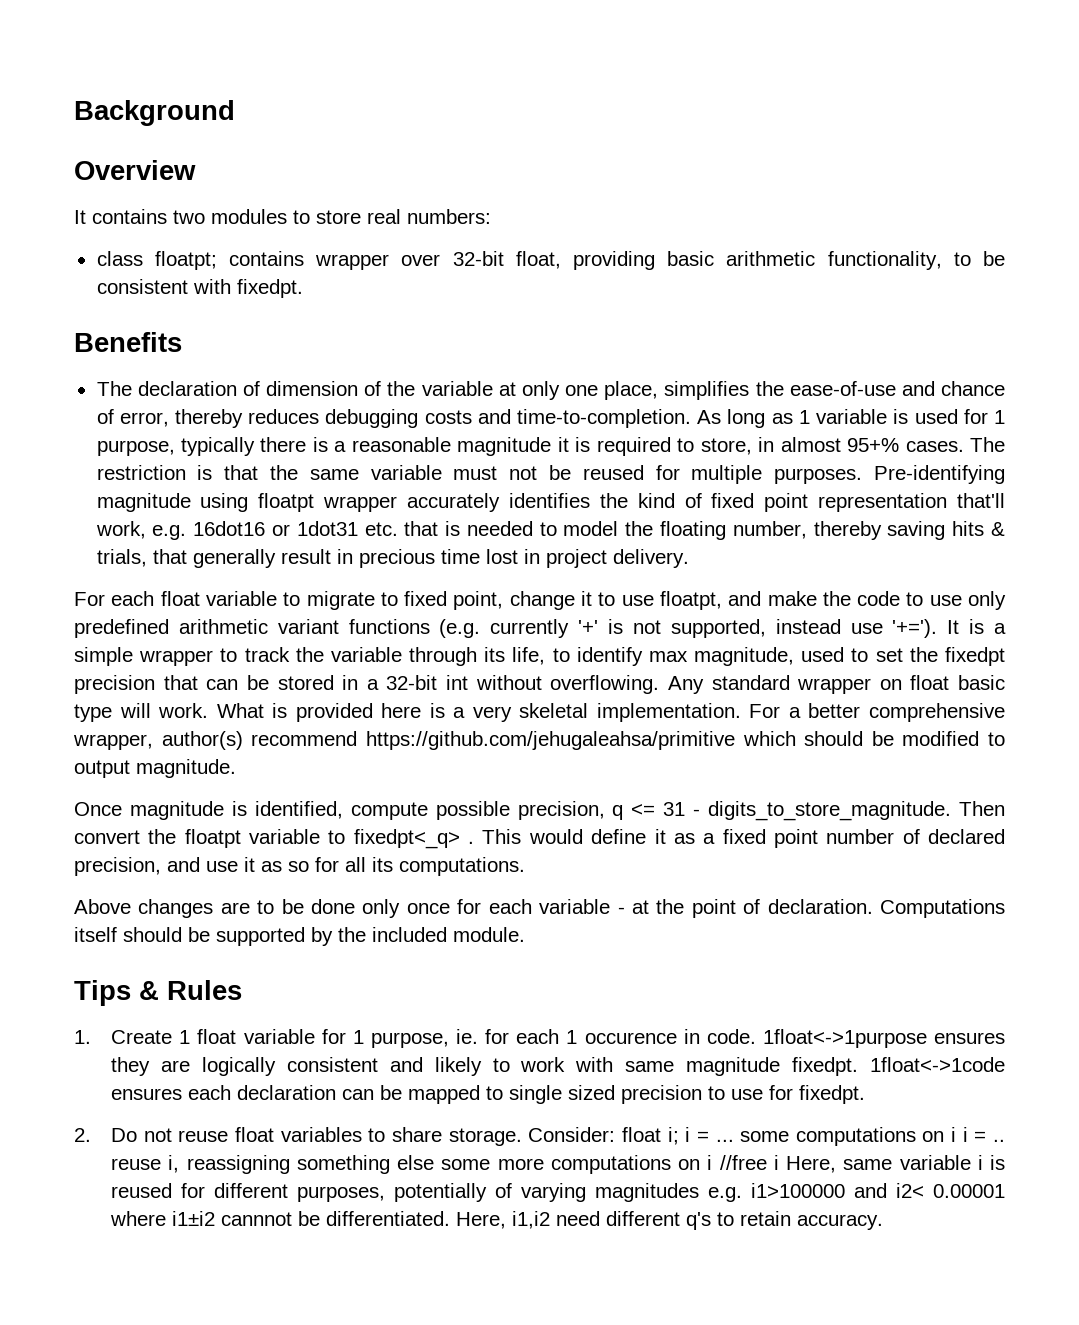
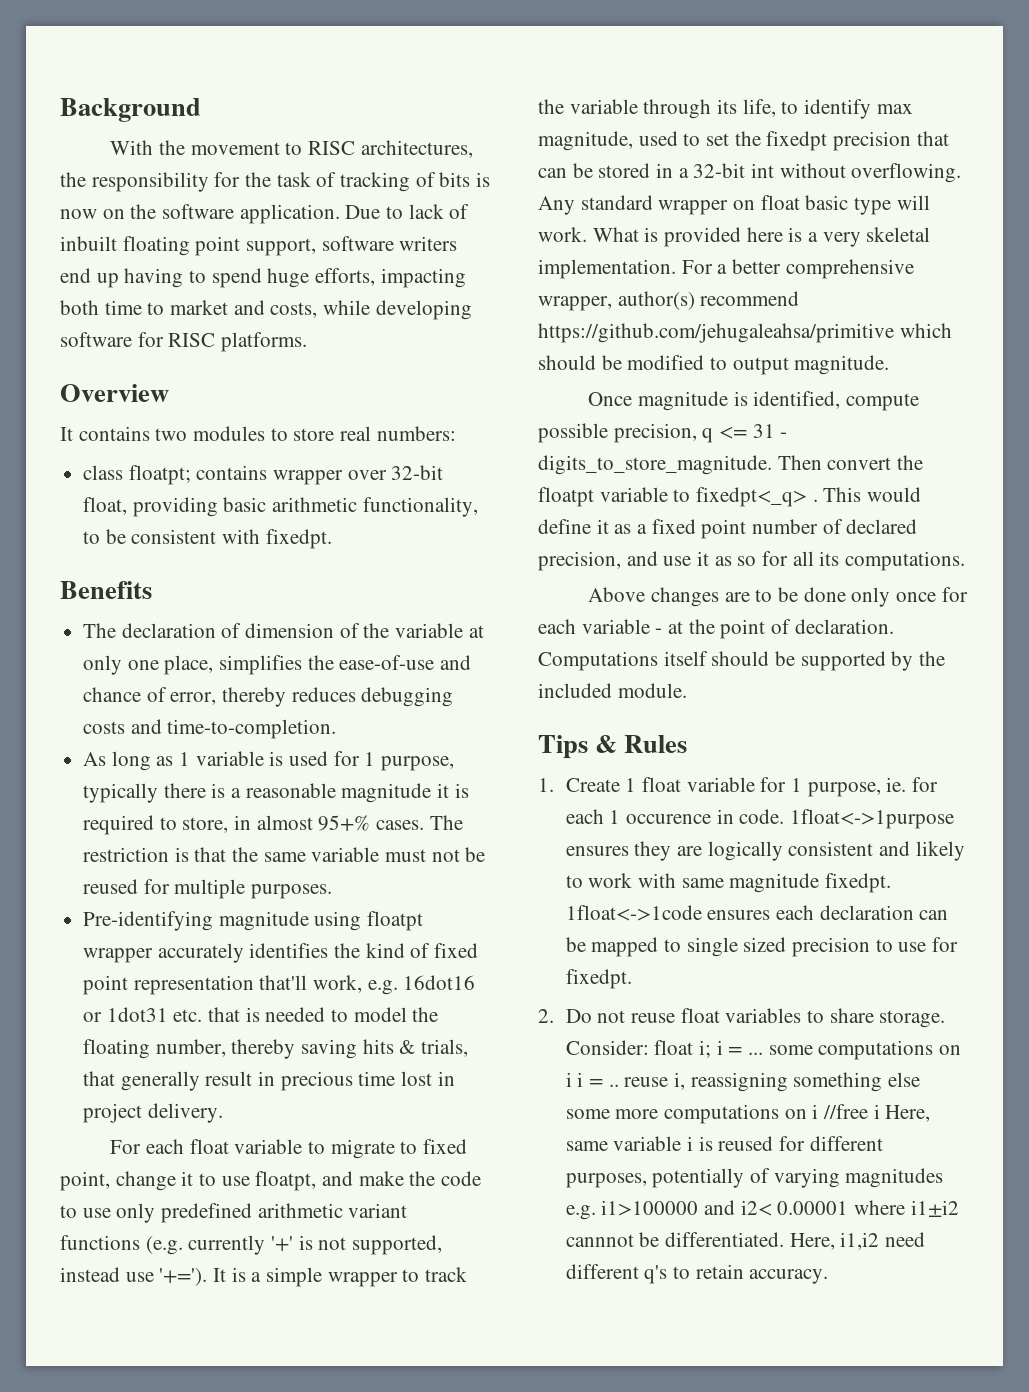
+ With the movement to RISC architectures, the responsibility for the task of tracking of bits is now on the software application. Due to lack of inbuilt floating point support, software writers end up having to spend huge efforts, impacting both time to market and costs, while developing software for RISC platforms.
- The declaration of dimension of the variable at only one place, simplifies the ease-of-use and chance of error, thereby reduces debugging costs and time-to-completion. As long as 1 variable is used for 1 purpose, typically there is a reasonable magnitude it is required to store, in almost 95+% cases.
+ The declaration of dimension of the variable at only one place, simplifies the ease-of-use and chance of error, thereby reduces debugging costs and time-to-completion.
+ As long as 1 variable is used for 1 purpose, typically there is a reasonable magnitude it is required to store, in almost 95+% cases.
- The restriction is that the same variable must not be reused for multiple purposes. Pre-identifying magnitude using floatpt wrapper accurately identifies the kind of fixed point representation that'll work, e.g. 16dot16 or 1dot31 etc. that is needed to model the floating number, thereby saving hits & trials, that generally result in precious time lost in project delivery.
+ The restriction is that the same variable must not be reused for multiple purposes.
+ Pre-identifying magnitude using floatpt wrapper accurately identifies the kind of fixed point representation that'll work, e.g. 16dot16 or 1dot31 etc. that is needed to model the floating number, thereby saving hits & trials, that generally result in precious time lost in project delivery.

